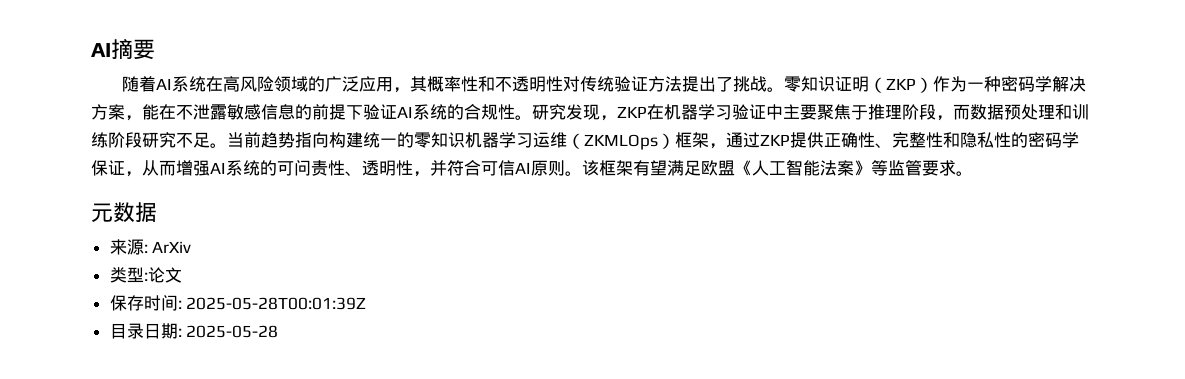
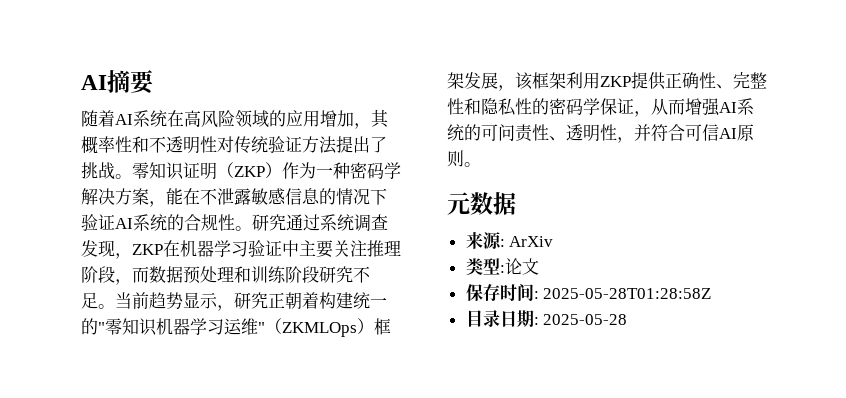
- 随着AI系统在高风险领域的广泛应用，其概率性和不透明性对传统验证方法提出了挑战。
+ 随着AI系统在高风险领域的应用增加，其概率性和不透明性对传统验证方法提出了挑战。
- 零知识证明（ZKP）作为一种密码学解决方案，能在不泄露敏感信息的前提下验证AI系统的合规性。
+ 零知识证明（ZKP）作为一种密码学解决方案，能在不泄露敏感信息的情况下验证AI系统的合规性。
- 研究发现，ZKP在机器学习验证中主要聚焦于推理阶段，而数据预处理和训练阶段研究不足。
+ 研究通过系统调查发现，ZKP在机器学习验证中主要关注推理阶段，而数据预处理和训练阶段研究不足。
- 当前趋势指向构建统一的零知识机器学习运维（ZKMLOps）框架，通过ZKP提供正确性、完整性和隐私性的密码学保证，从而增强AI系统的可问责性、透明性，并符合可信AI原则。该框架有望满足欧盟《人工智能法案》等监管要求。
+ 当前趋势显示，研究正朝着构建统一的"零知识机器学习运维"（ZKMLOps）框架发展，该框架利用ZKP提供正确性、完整性和隐私性的密码学保证，从而增强AI系统的可问责性、透明性，并符合可信AI原则。
- 保存时间: 2025-05-28T00:01:39Z
+ 保存时间: 2025-05-28T01:28:58Z

